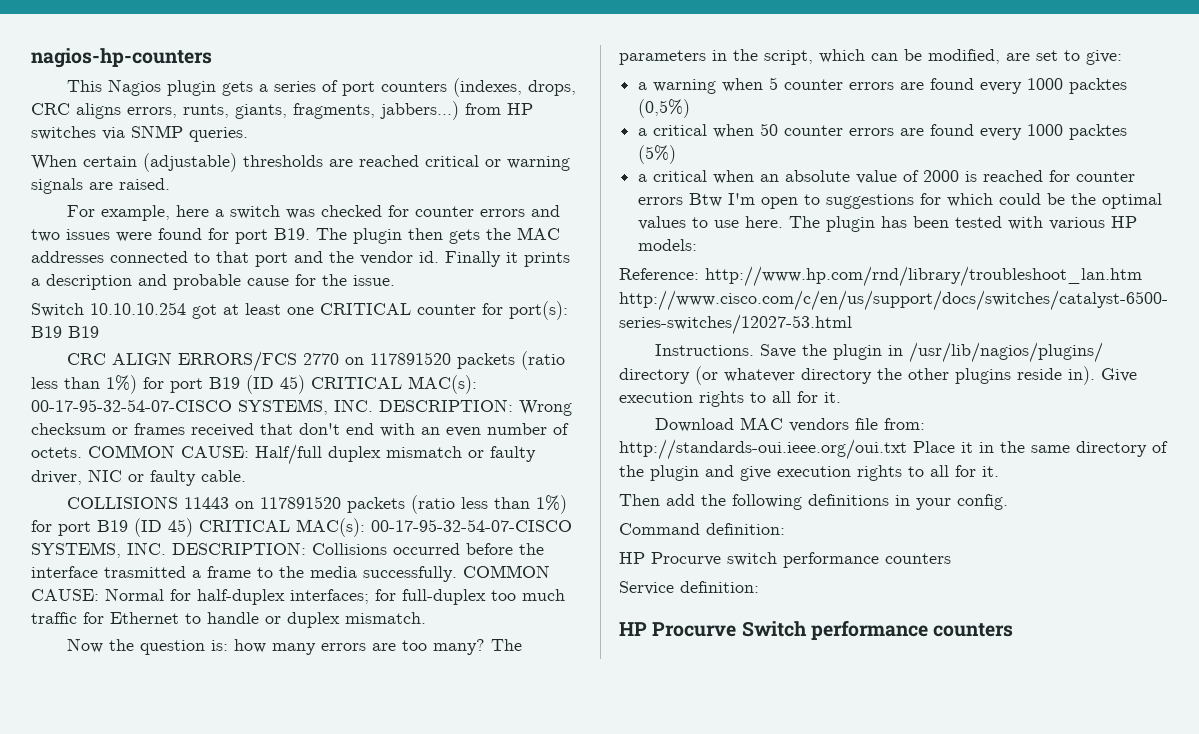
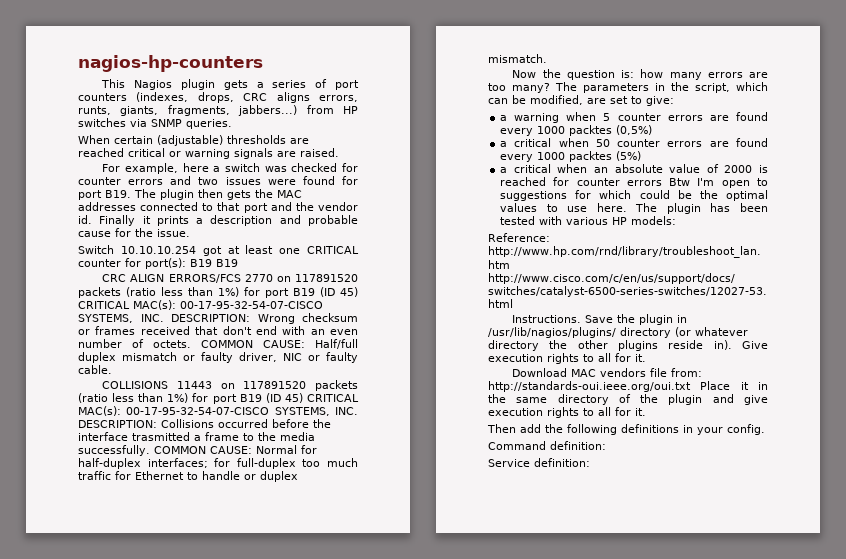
- HP Procurve switch performance counters
  Service definition:
- HP Procurve Switch performance counters

